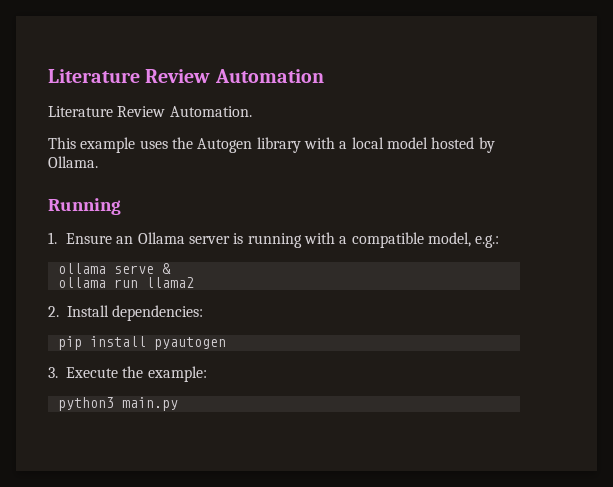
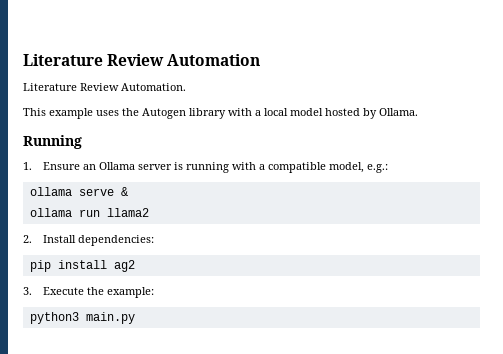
- pip install pyautogen
+ pip install ag2

